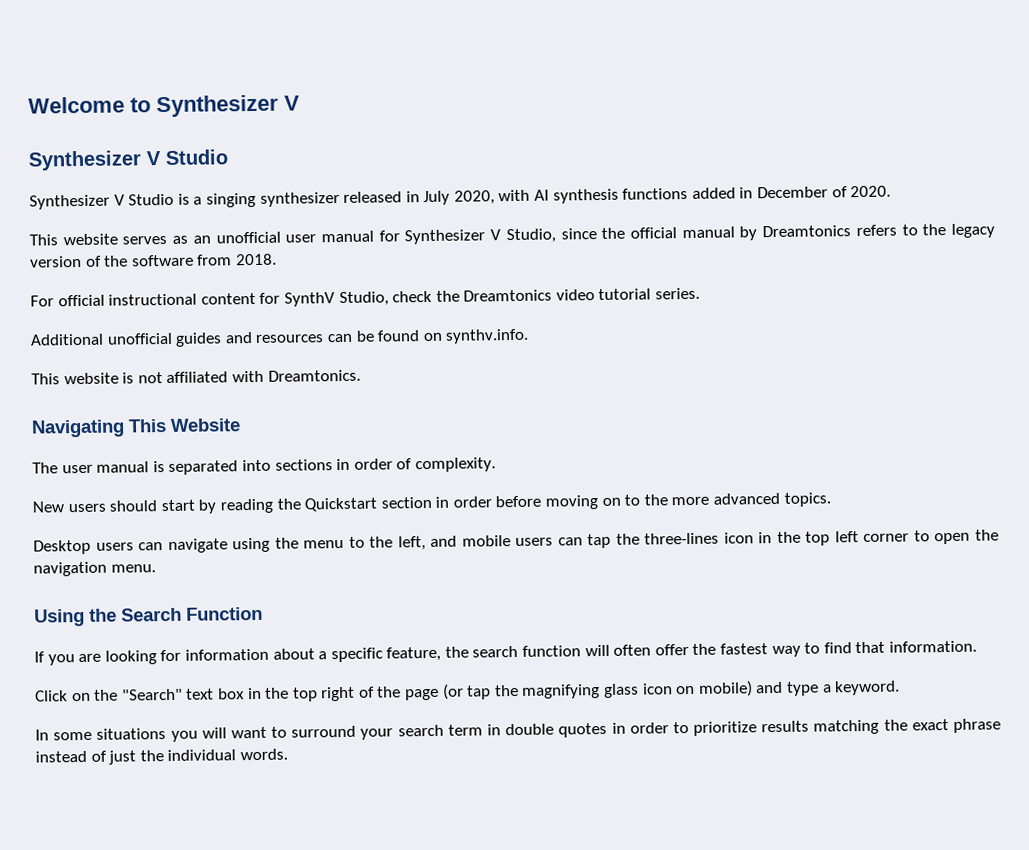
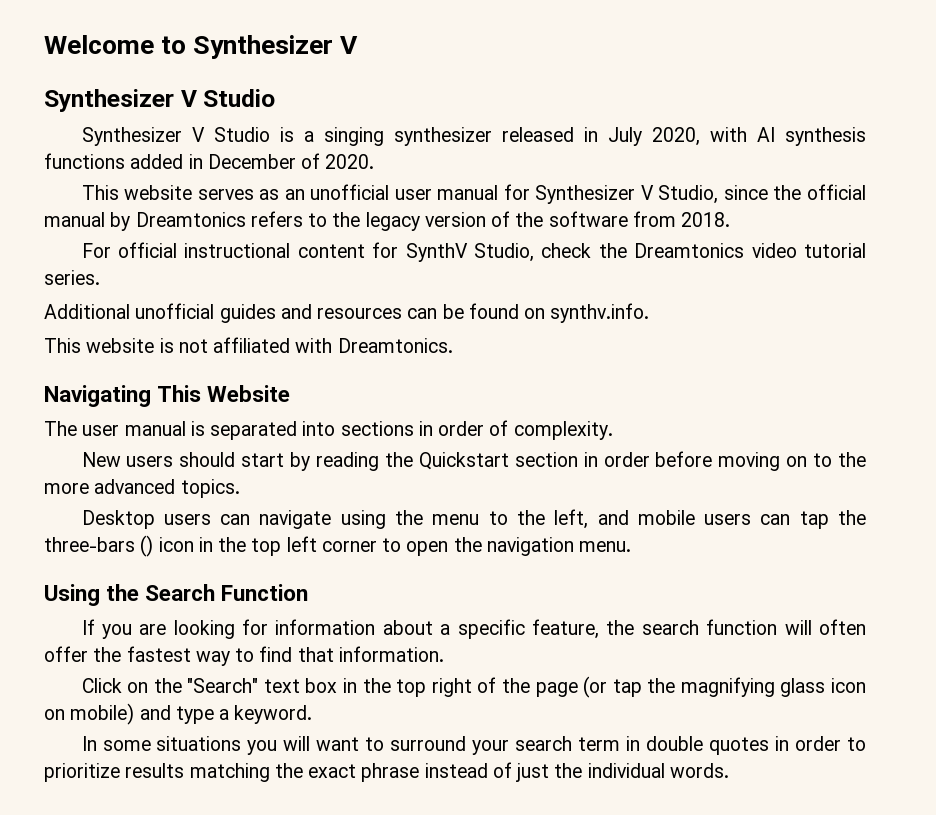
- Desktop users can navigate using the menu to the left, and mobile users can tap the three-lines icon in the top left corner to open the navigation menu.
+ Desktop users can navigate using the menu to the left, and mobile users can tap the three-bars () icon in the top left corner to open the navigation menu.

